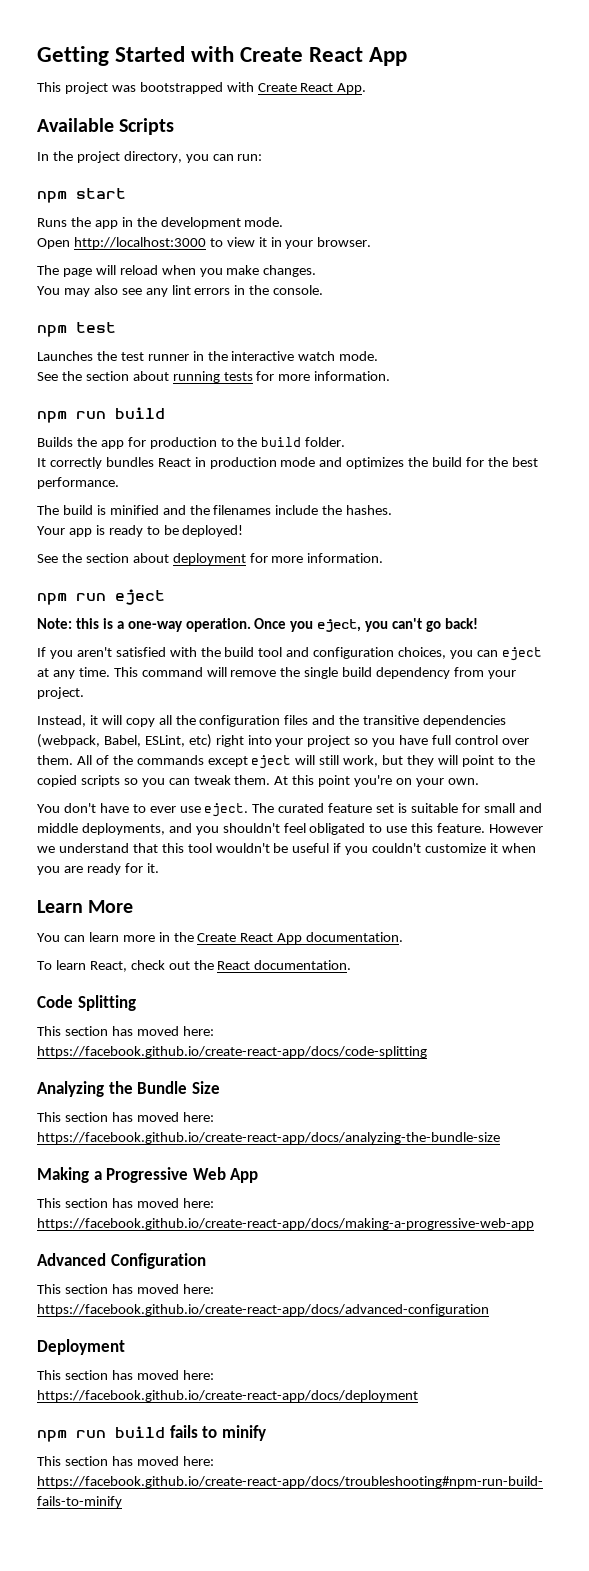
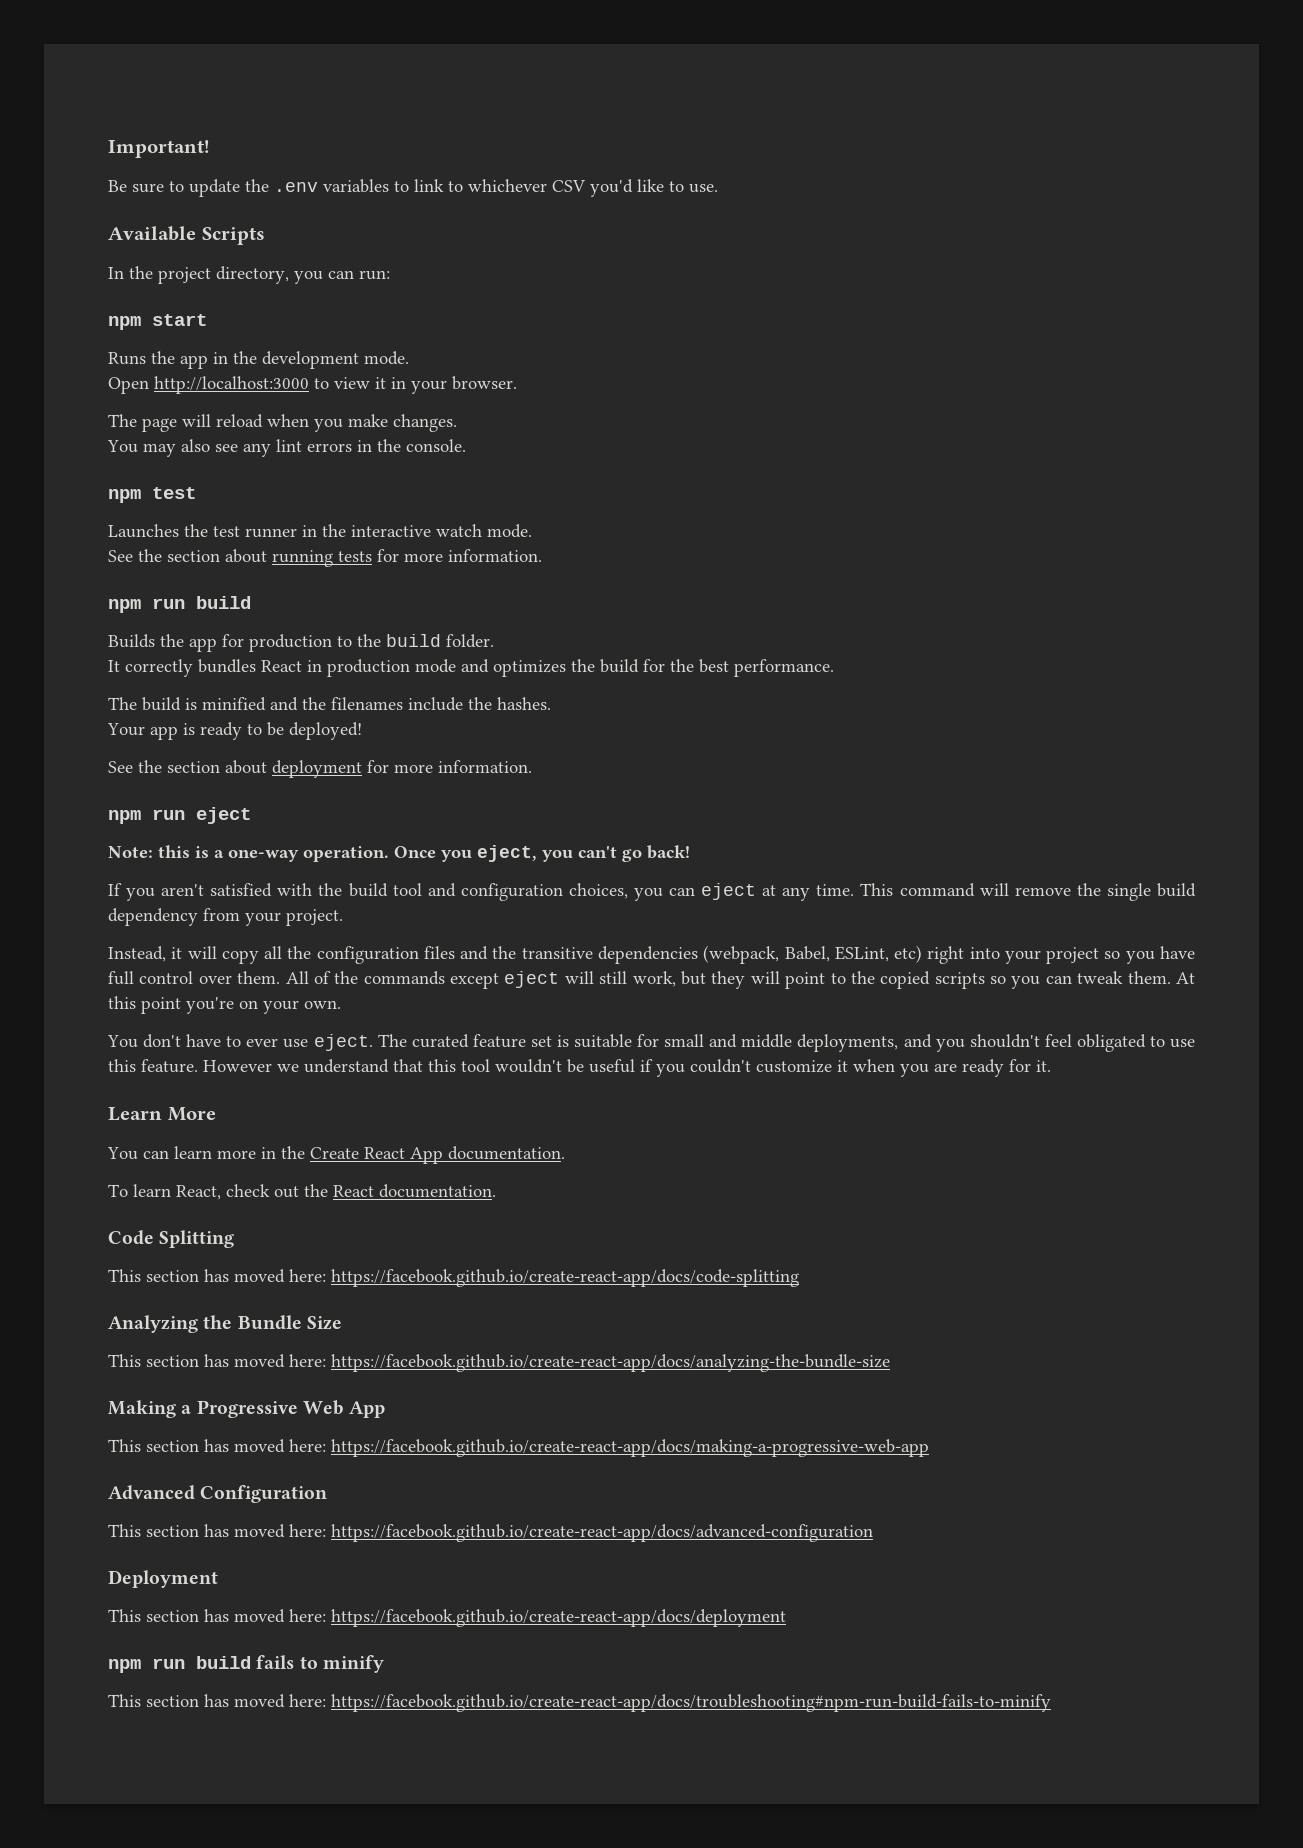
- Getting Started with Create React App
- This project was bootstrapped with Create React App.
+ Important!
+ Be sure to update the .env variables to link to whichever CSV you'd like to use.

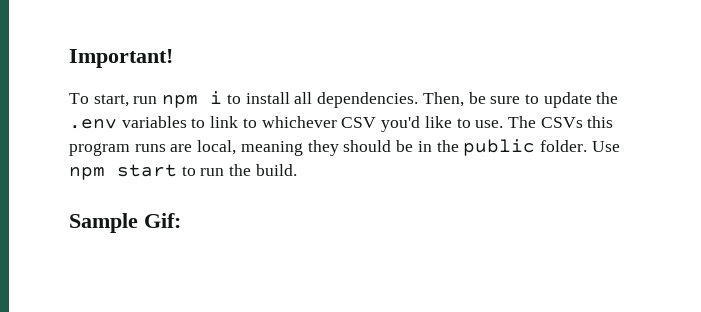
- Be sure to update the .env variables to link to whichever CSV you'd like to use.
- Available Scripts
- In the project directory, you can run:
- npm start
- Runs the app in the development mode.
- Open http://localhost:3000 to view it in your browser.
- The page will reload when you make changes.
- You may also see any lint errors in the console.
- npm test
- Launches the test runner in the interactive watch mode.
- See the section about running tests for more information.
- npm run build
- Builds the app for production to the build folder.
- It correctly bundles React in production mode and optimizes the build for the best performance.
- The build is minified and the filenames include the hashes.
- Your app is ready to be deployed!
- See the section about deployment for more information.
- npm run eject
- Note: this is a one-way operation. Once you eject, you can't go back!
- If you aren't satisfied with the build tool and configuration choices, you can eject at any time. This command will remove the single build dependency from your project.
- Instead, it will copy all the configuration files and the transitive dependencies (webpack, Babel, ESLint, etc) right into your project so you have full control over them. All of the commands except eject will still work, but they will point to the copied scripts so you can tweak them. At this point you're on your own.
- You don't have to ever use eject. The curated feature set is suitable for small and middle deployments, and you shouldn't feel obligated to use this feature. However we understand that this tool wouldn't be useful if you couldn't customize it when you are ready for it.
- Learn More
- You can learn more in the Create React App documentation.
- To learn React, check out the React documentation.
- Code Splitting
- This section has moved here: https://facebook.github.io/create-react-app/docs/code-splitting
- Analyzing the Bundle Size
- This section has moved here: https://facebook.github.io/create-react-app/docs/analyzing-the-bundle-size
- Making a Progressive Web App
- This section has moved here: https://facebook.github.io/create-react-app/docs/making-a-progressive-web-app
- Advanced Configuration
- This section has moved here: https://facebook.github.io/create-react-app/docs/advanced-configuration
- Deployment
- This section has moved here: https://facebook.github.io/create-react-app/docs/deployment
- npm run build fails to minify
- This section has moved here: https://facebook.github.io/create-react-app/docs/troubleshooting#npm-run-build-fails-to-minify
+ To start, run npm i to install all dependencies. Then, be sure to update the .env variables to link to whichever CSV you'd like to use. The CSVs this program runs are local, meaning they should be in the public folder. Use npm start to run the build.
+ Sample Gif:

